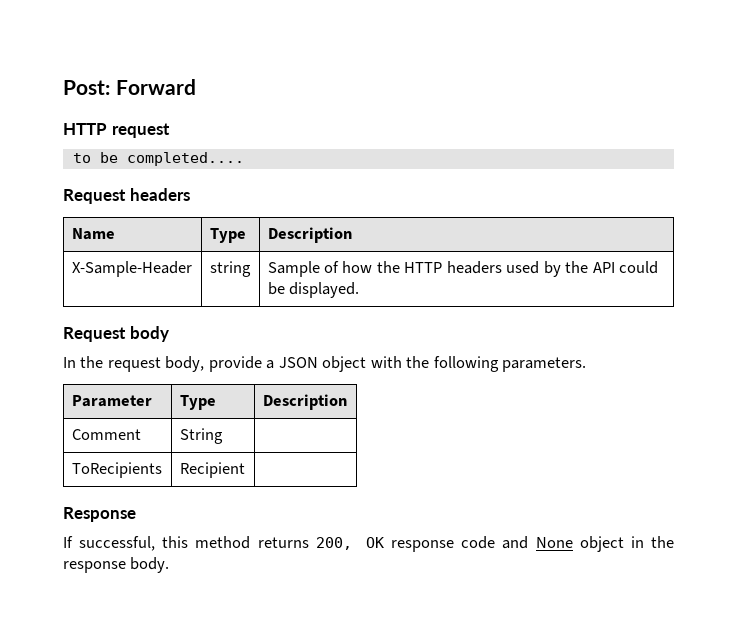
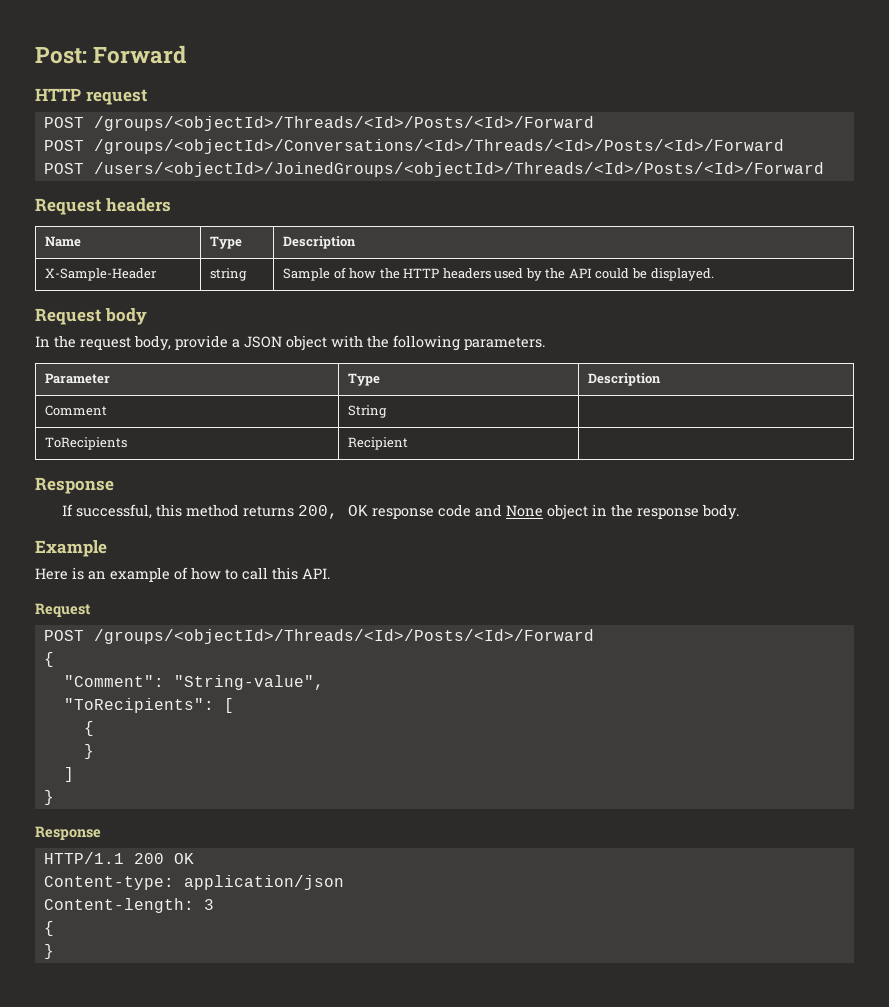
  HTTP request
- to be completed....
+ POST /groups/<objectId>/Threads/<Id>/Posts/<Id>/Forward
+ POST /groups/<objectId>/Conversations/<Id>/Threads/<Id>/Posts/<Id>/Forward
+ POST /users/<objectId>/JoinedGroups/<objectId>/Threads/<Id>/Posts/<Id>/Forward
+ Example
+ Here is an example of how to call this API.
+ Request
+ POST /groups/<objectId>/Threads/<Id>/Posts/<Id>/Forward
+ {
+ "Comment": "String-value",
+ "ToRecipients": [
+ {
+ }
+ ]
+ }
+ Response
+ HTTP/1.1 200 OK
+ Content-type: application/json
+ Content-length: 3
+ {
+ }

